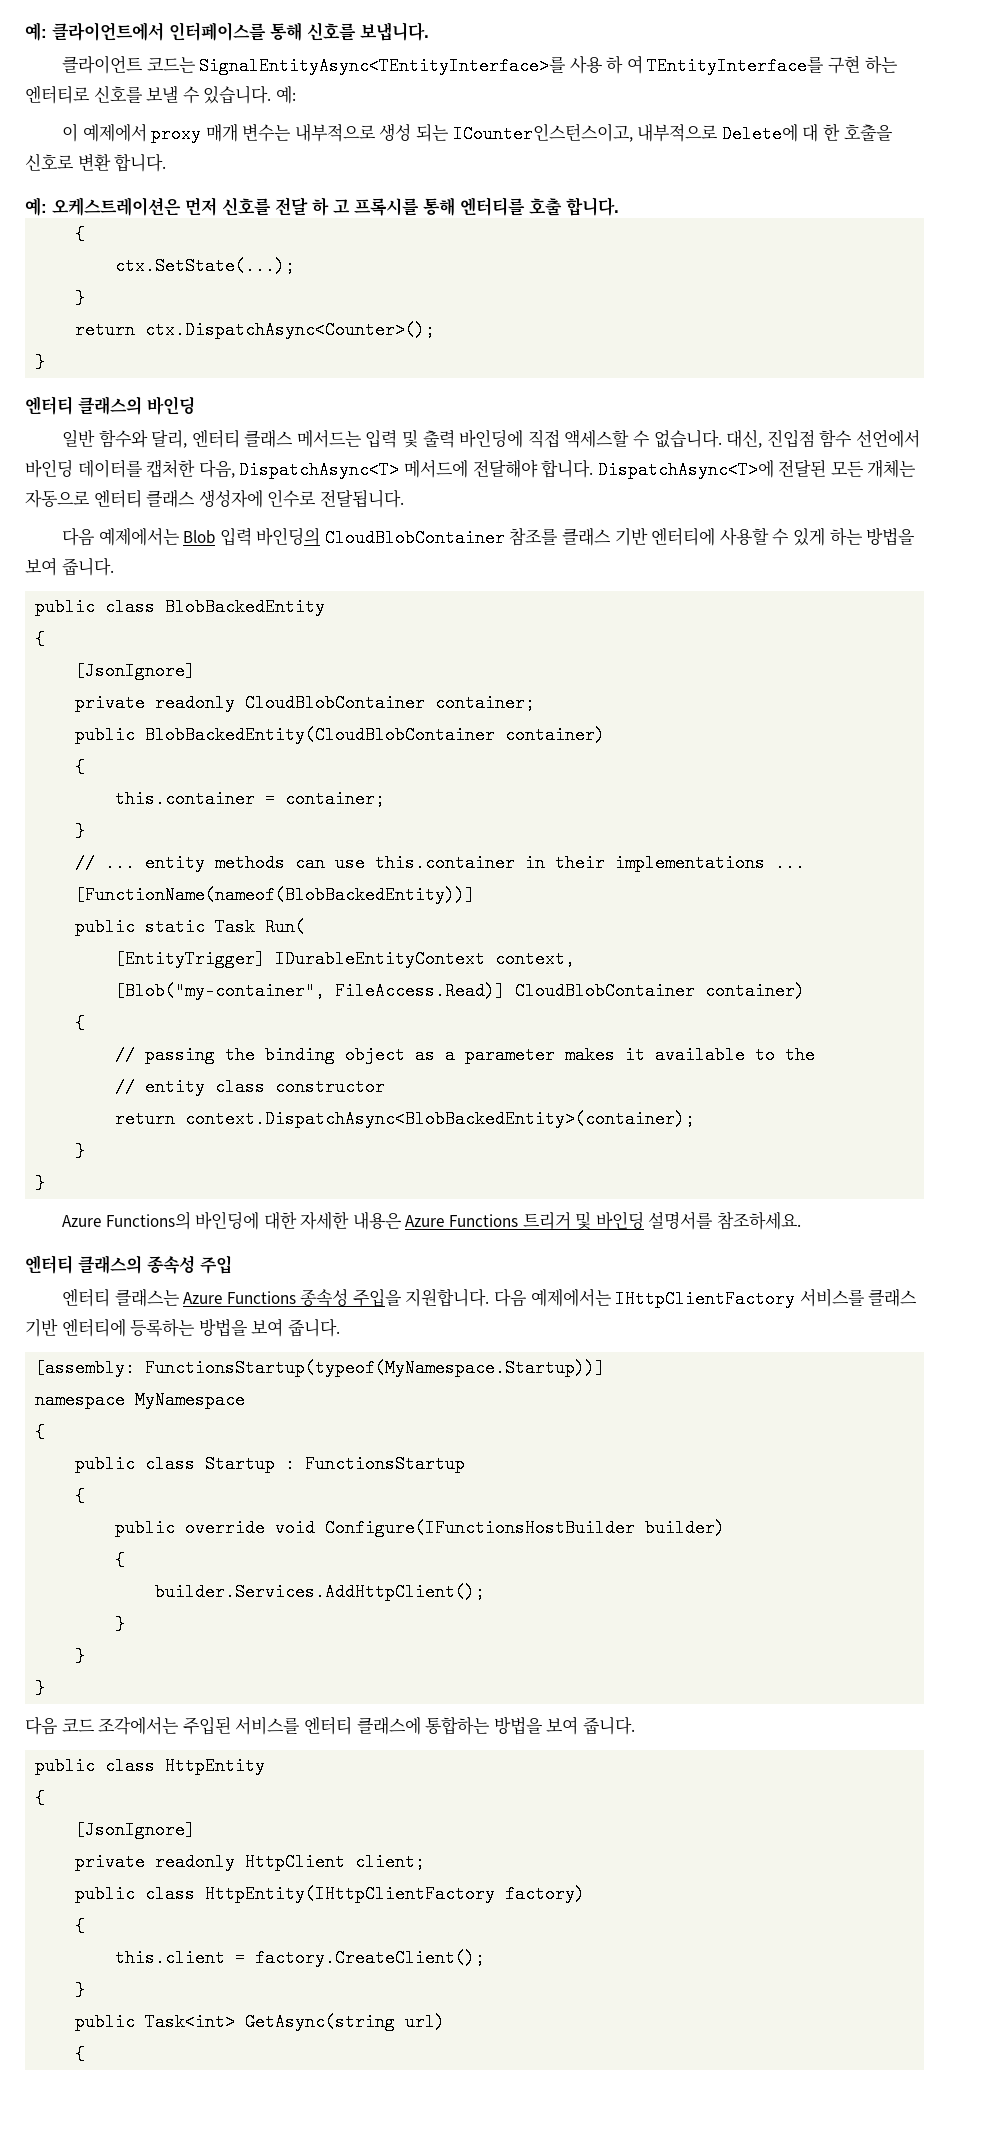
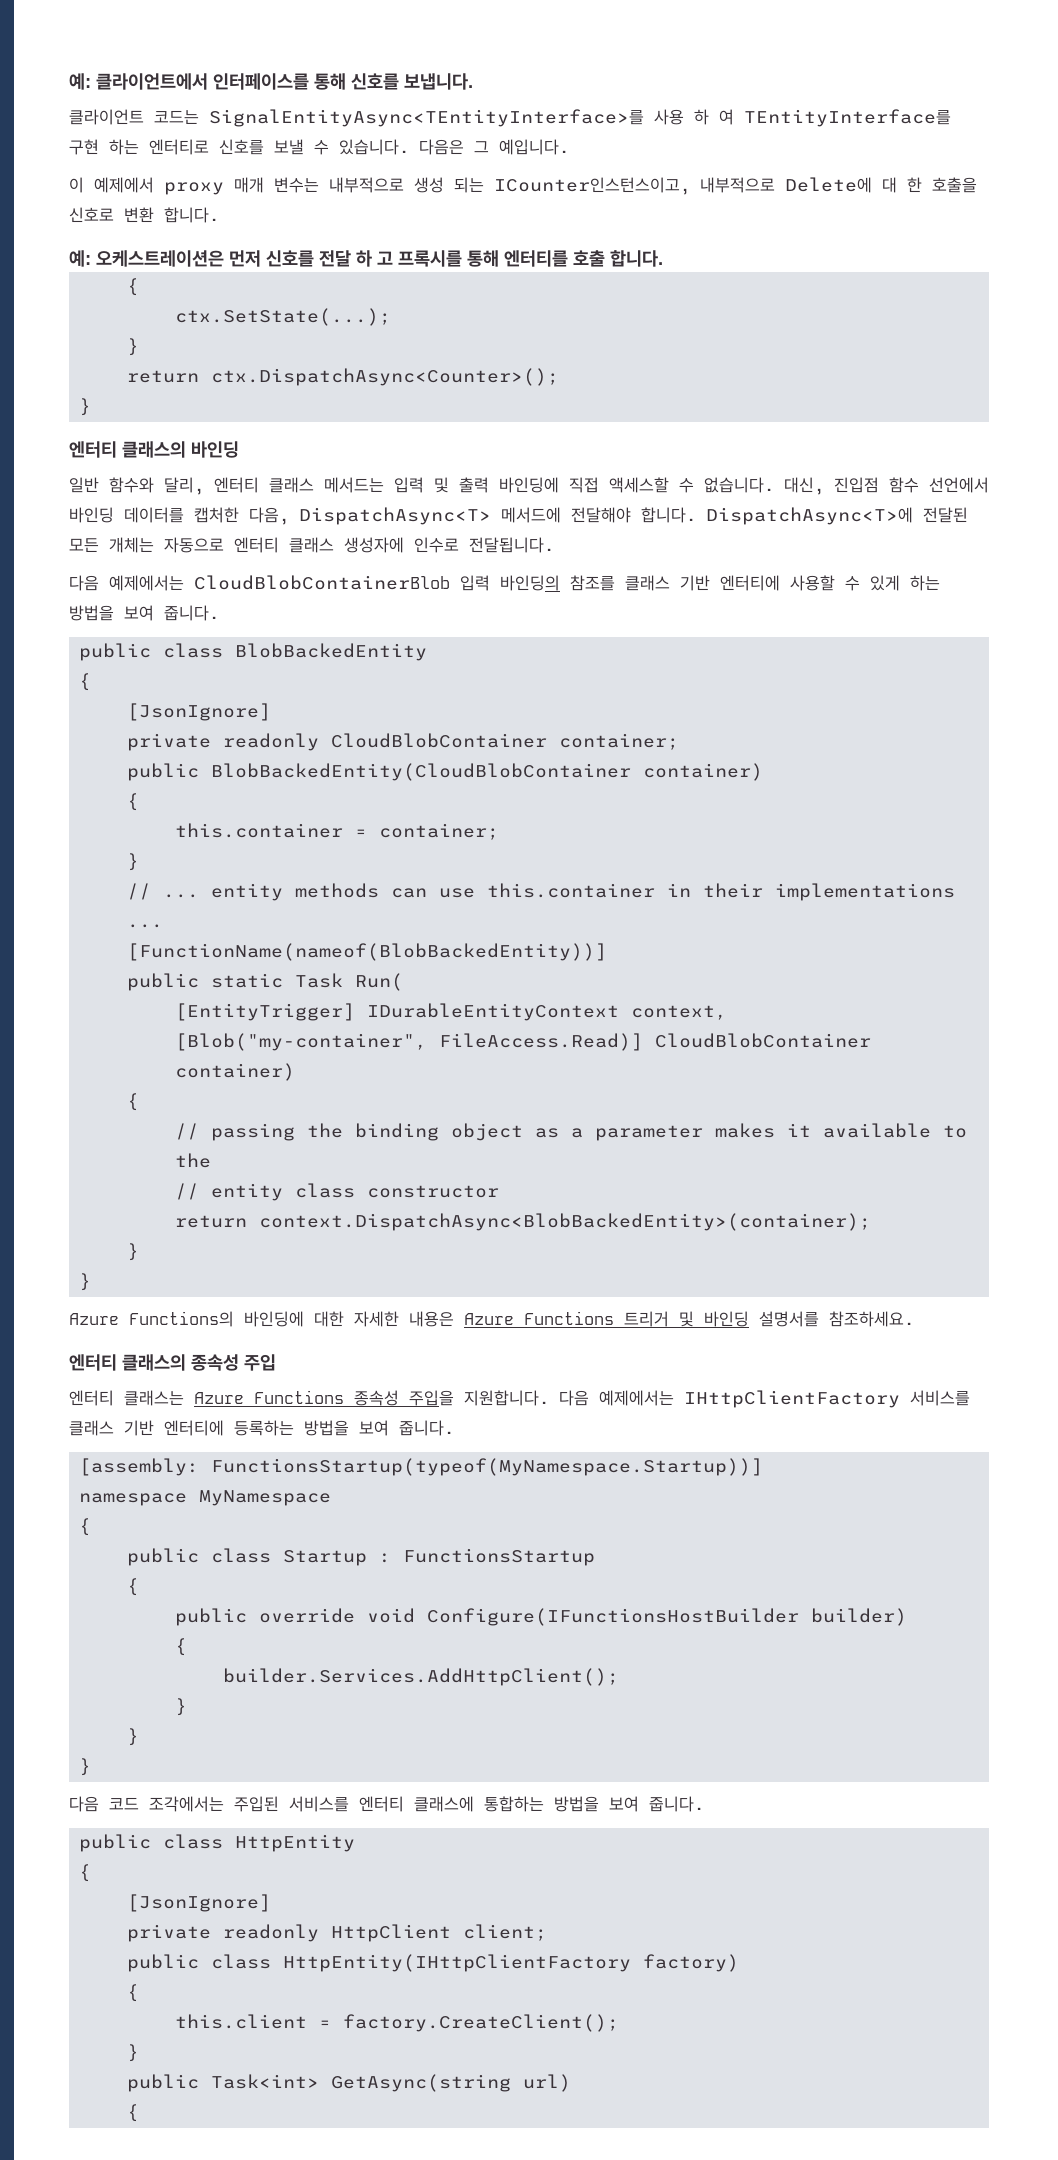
- 클라이언트 코드는 SignalEntityAsync<TEntityInterface>를 사용 하 여 TEntityInterface를 구현 하는 엔터티로 신호를 보낼 수 있습니다. 예:
+ 클라이언트 코드는 SignalEntityAsync<TEntityInterface>를 사용 하 여 TEntityInterface를 구현 하는 엔터티로 신호를 보낼 수 있습니다. 다음은 그 예입니다.
- 다음 예제에서는 Blob 입력 바인딩의 CloudBlobContainer 참조를 클래스 기반 엔터티에 사용할 수 있게 하는 방법을 보여 줍니다.
+ 다음 예제에서는 CloudBlobContainerBlob 입력 바인딩의 참조를 클래스 기반 엔터티에 사용할 수 있게 하는 방법을 보여 줍니다.

